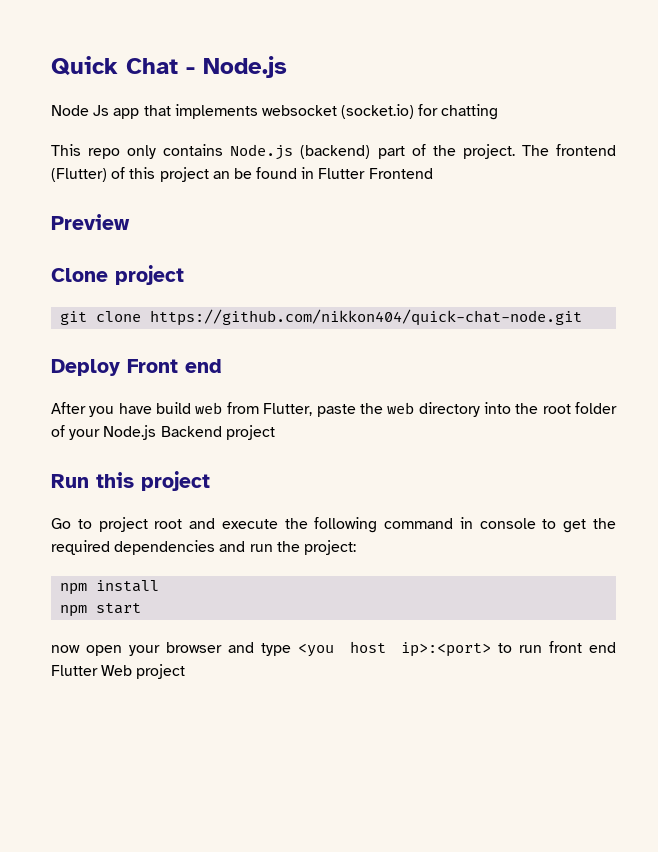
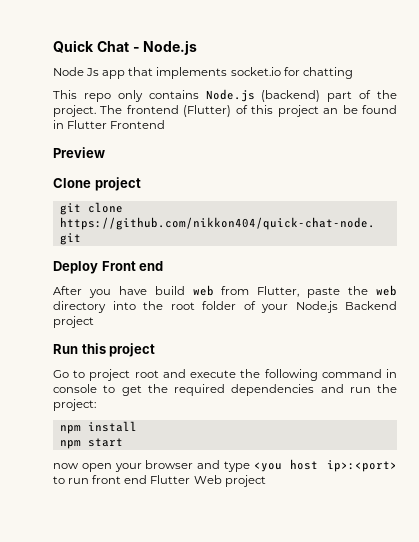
- Node Js app that implements websocket (socket.io) for chatting
+ Node Js app that implements socket.io for chatting

